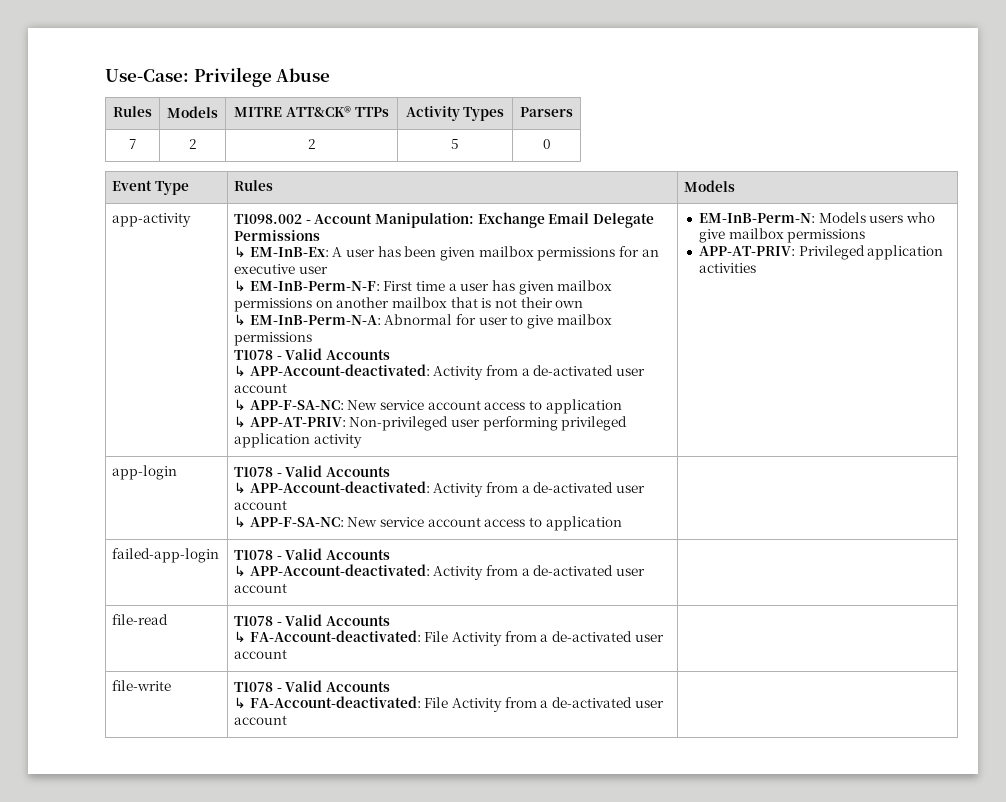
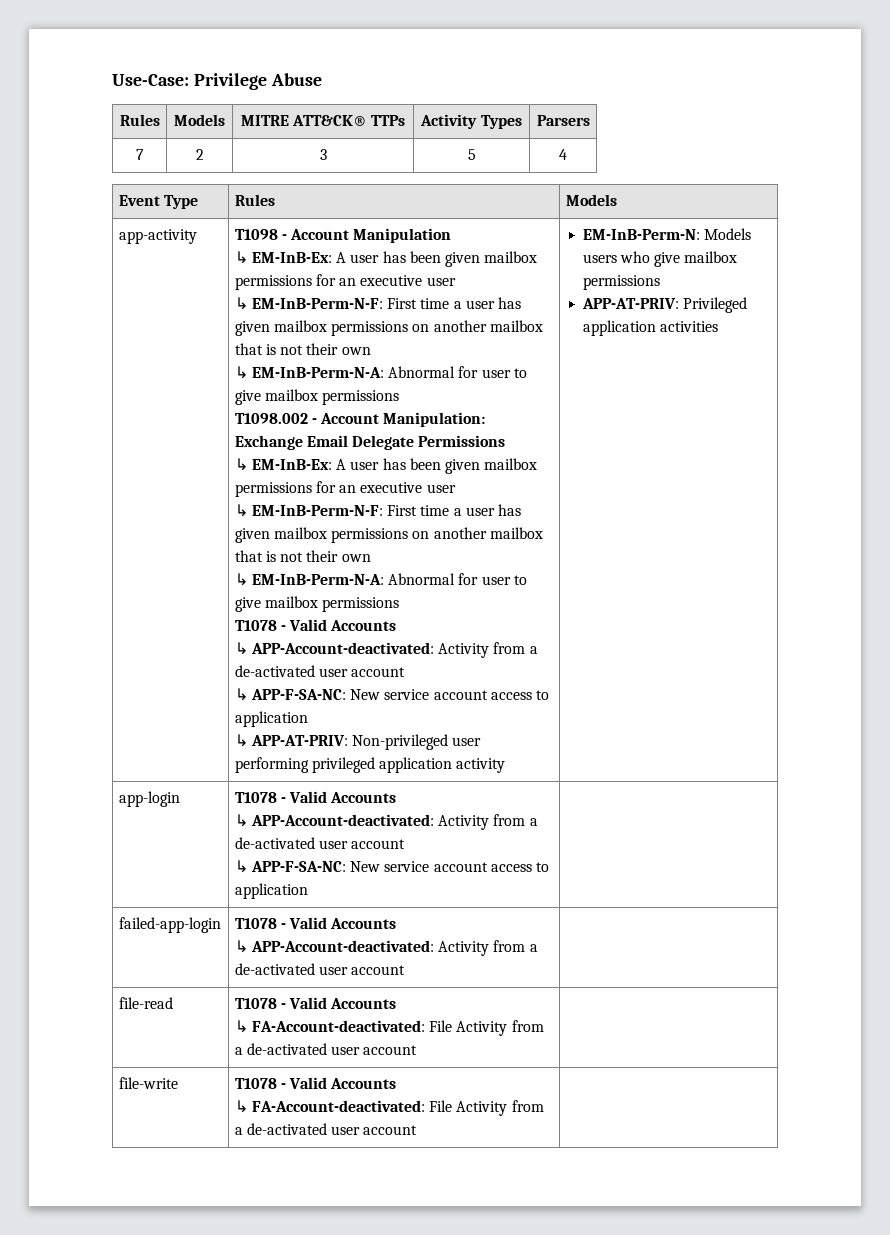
- 7 | 2 | 2 | 5 | 0
+ 7 | 2 | 3 | 5 | 4
+ T1098 - Account Manipulation
+ ↳ EM-InB-Ex: A user has been given mailbox permissions for an executive user
+ ↳ EM-InB-Perm-N-F: First time a user has given mailbox permissions on another mailbox that is not their own
+ ↳ EM-InB-Perm-N-A: Abnormal for user to give mailbox permissions

